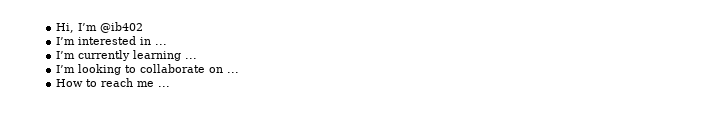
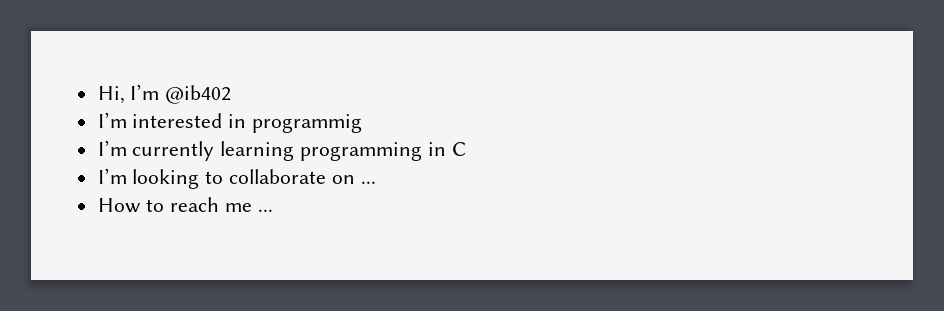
- I’m interested in ...
+ I’m interested in programmig
- I’m currently learning ...
+ I’m currently learning programming in C

